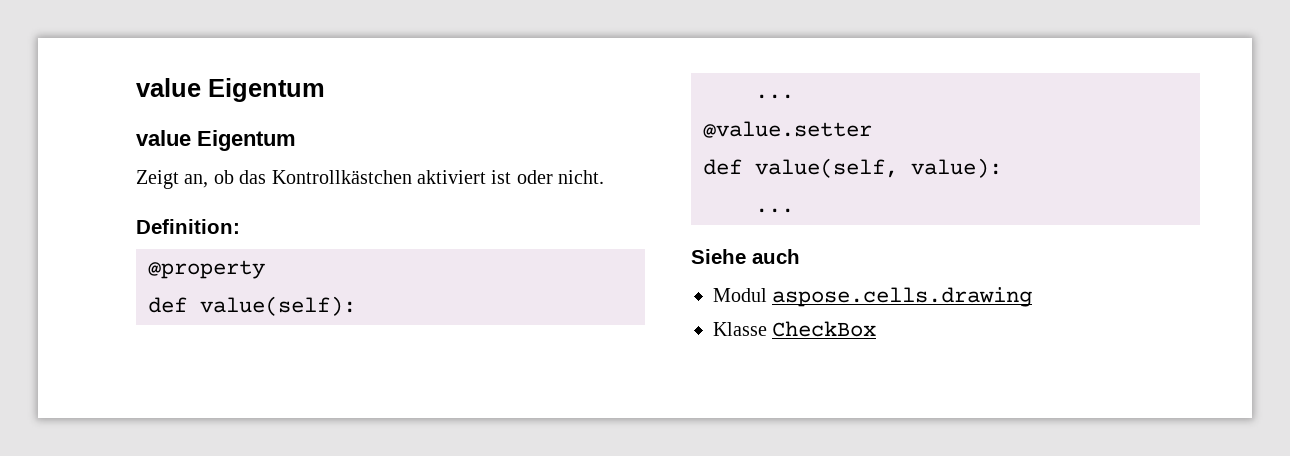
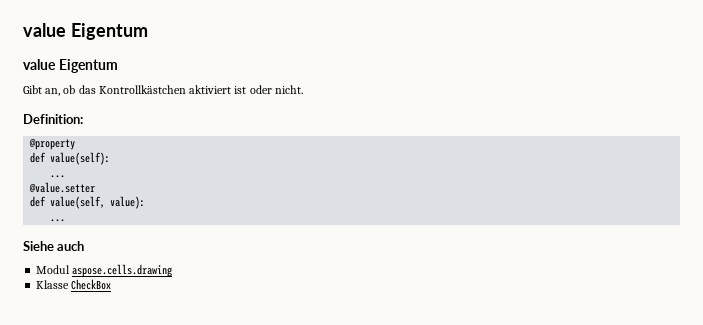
- Zeigt an, ob das Kontrollkästchen aktiviert ist oder nicht.
+ Gibt an, ob das Kontrollkästchen aktiviert ist oder nicht.

